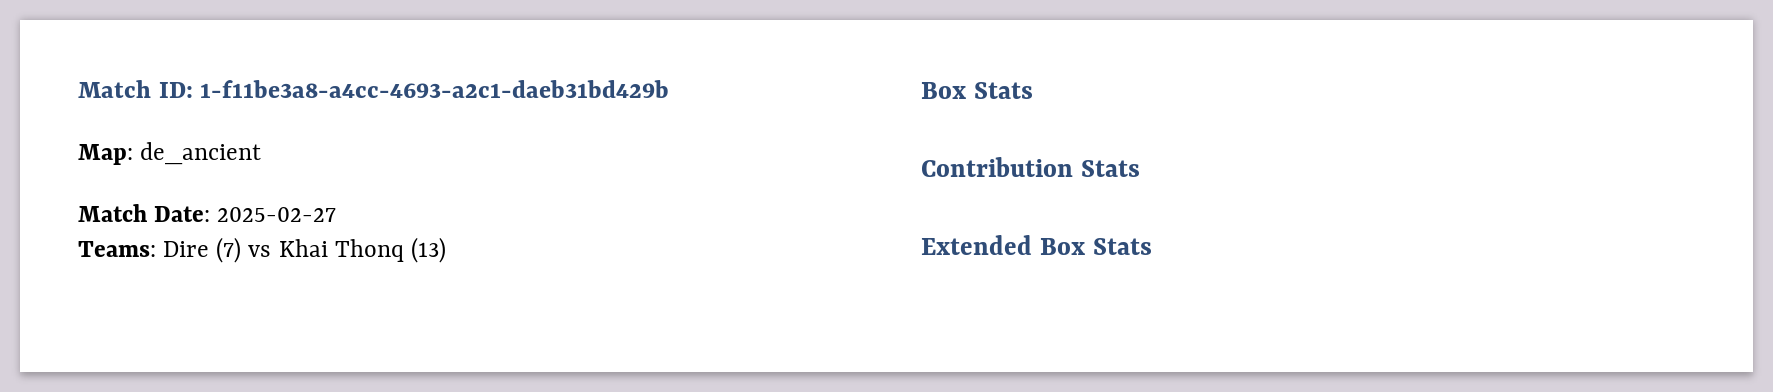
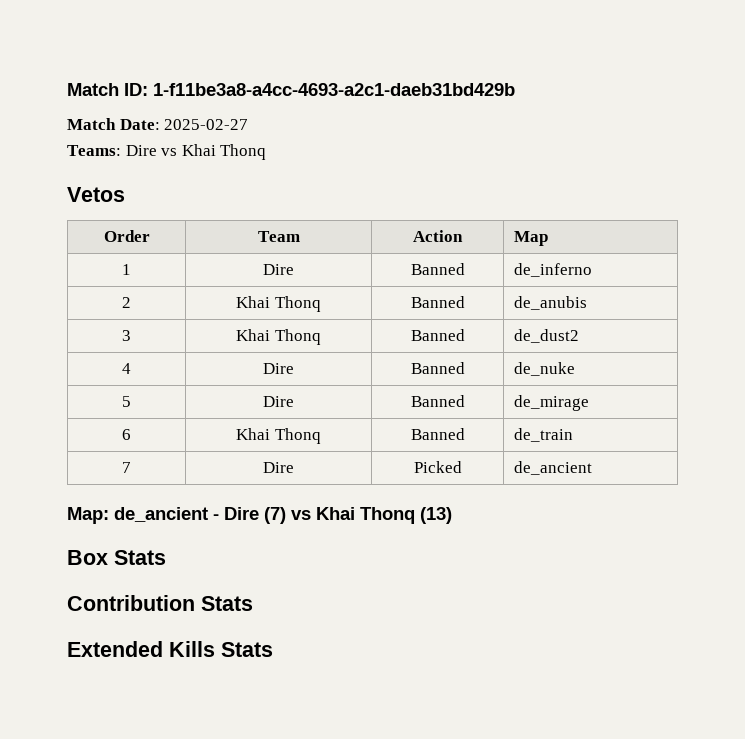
- Map: de_ancient
- Teams: Dire (7) vs Khai Thonq (13)
+ Teams: Dire vs Khai Thonq
+ Vetos
+ Order | Team | Action | Map
+ 1 | Dire | Banned | de_inferno
+ 2 | Khai Thonq | Banned | de_anubis
+ 3 | Khai Thonq | Banned | de_dust2
+ 4 | Dire | Banned | de_nuke
+ 5 | Dire | Banned | de_mirage
+ 6 | Khai Thonq | Banned | de_train
+ 7 | Dire | Picked | de_ancient
+ Map: de_ancient - Dire (7) vs Khai Thonq (13)
- Extended Box Stats
+ Extended Kills Stats

